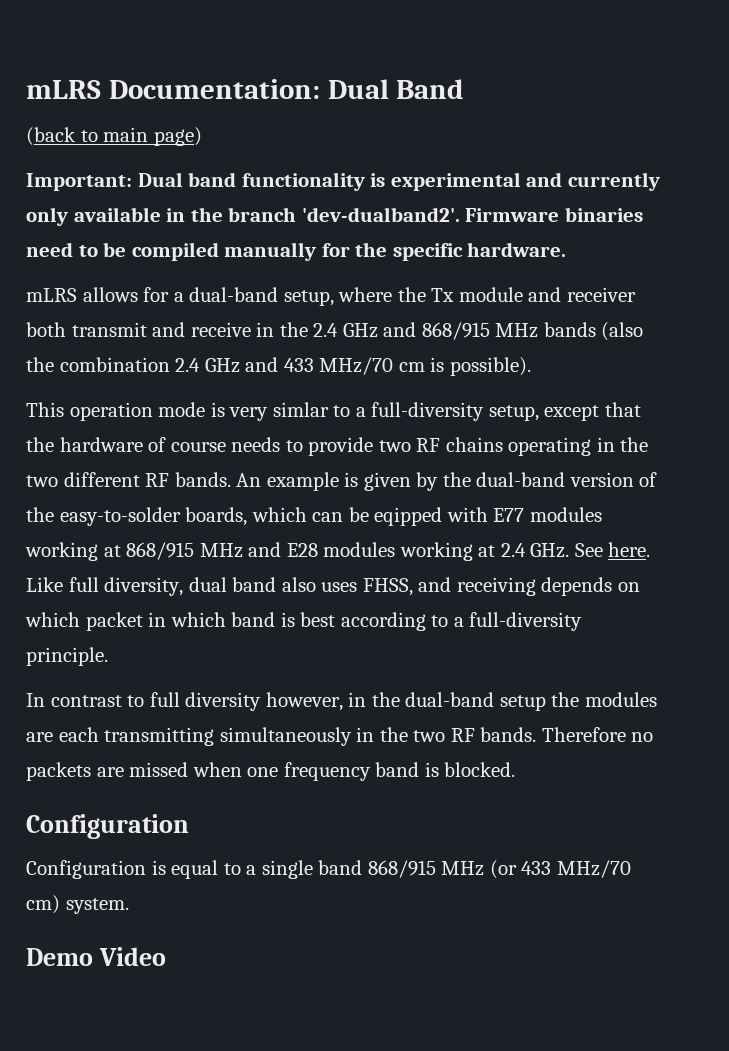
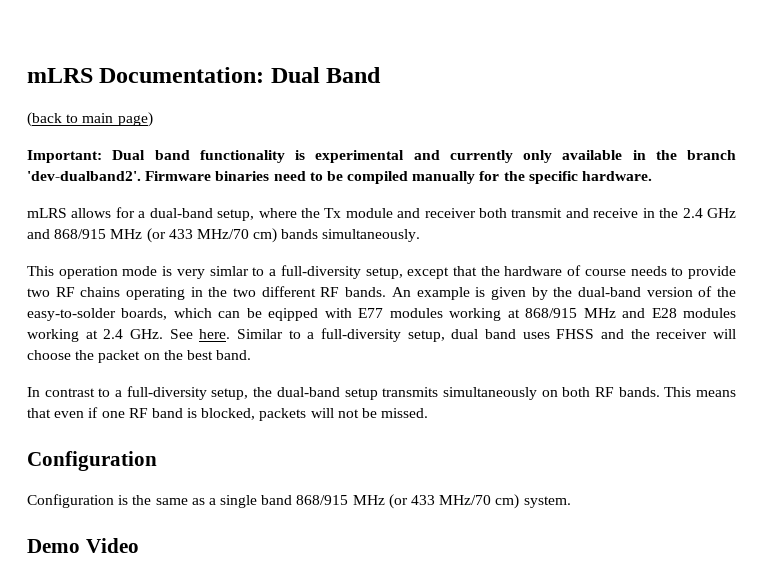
- mLRS allows for a dual-band setup, where the Tx module and receiver both transmit and receive in the 2.4 GHz and 868/915 MHz bands (also the combination 2.4 GHz and 433 MHz/70 cm is possible).
+ mLRS allows for a dual-band setup, where the Tx module and receiver both transmit and receive in the 2.4 GHz and 868/915 MHz (or 433 MHz/70 cm) bands simultaneously.
- Like full diversity, dual band also uses FHSS, and receiving depends on which packet in which band is best according to a full-diversity principle.
- In contrast to full diversity however, in the dual-band setup the modules are each transmitting simultaneously in the two RF bands. Therefore no packets are missed when one frequency band is blocked.
+ Similar to a full-diversity setup, dual band uses FHSS and the receiver will choose the packet on the best band.
+ In contrast to a full-diversity setup, the dual-band setup transmits simultaneously on both RF bands. This means that even if one RF band is blocked, packets will not be missed.
- Configuration is equal to a single band 868/915 MHz (or 433 MHz/70 cm) system.
+ Configuration is the same as a single band 868/915 MHz (or 433 MHz/70 cm) system.

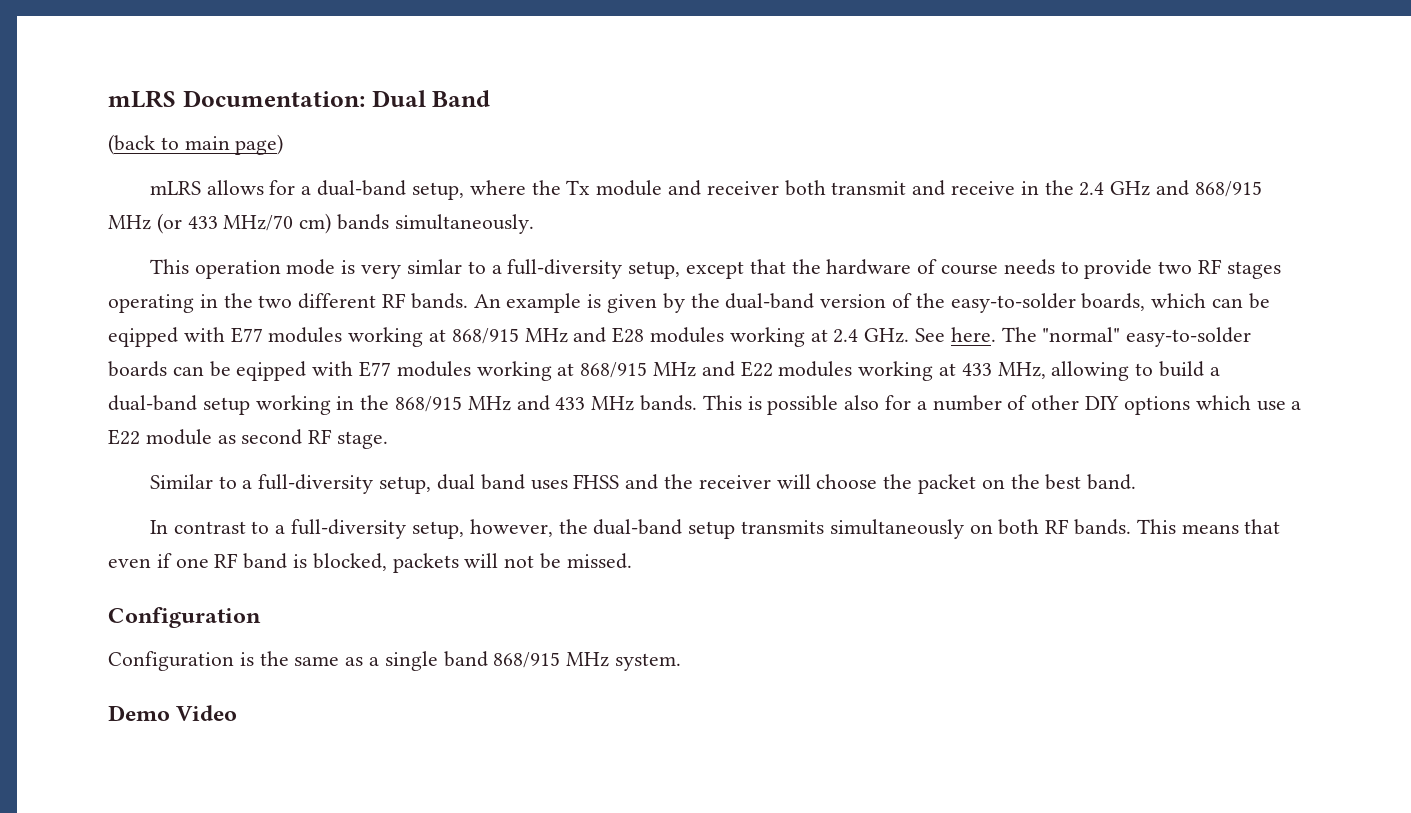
- Important: Dual band functionality is experimental and currently only available in the branch 'dev-dualband2'. Firmware binaries need to be compiled manually for the specific hardware.
- This operation mode is very simlar to a full-diversity setup, except that the hardware of course needs to provide two RF chains operating in the two different RF bands.
+ This operation mode is very simlar to a full-diversity setup, except that the hardware of course needs to provide two RF stages operating in the two different RF bands.
- An example is given by the dual-band version of the easy-to-solder boards, which can be eqipped with E77 modules working at 868/915 MHz and E28 modules working at 2.4 GHz. See here. Similar to a full-diversity setup, dual band uses FHSS and the receiver will choose the packet on the best band.
+ An example is given by the dual-band version of the easy-to-solder boards, which can be eqipped with E77 modules working at 868/915 MHz and E28 modules working at 2.4 GHz. See here. The "normal" easy-to-solder boards can be eqipped with E77 modules working at 868/915 MHz and E22 modules working at 433 MHz, allowing to build a dual-band setup working in the 868/915 MHz and 433 MHz bands. This is possible also for a number of other DIY options which use a E22 module as second RF stage.
+ Similar to a full-diversity setup, dual band uses FHSS and the receiver will choose the packet on the best band.
- In contrast to a full-diversity setup, the dual-band setup transmits simultaneously on both RF bands.
+ In contrast to a full-diversity setup, however, the dual-band setup transmits simultaneously on both RF bands.
- Configuration is the same as a single band 868/915 MHz (or 433 MHz/70 cm) system.
+ Configuration is the same as a single band 868/915 MHz system.

